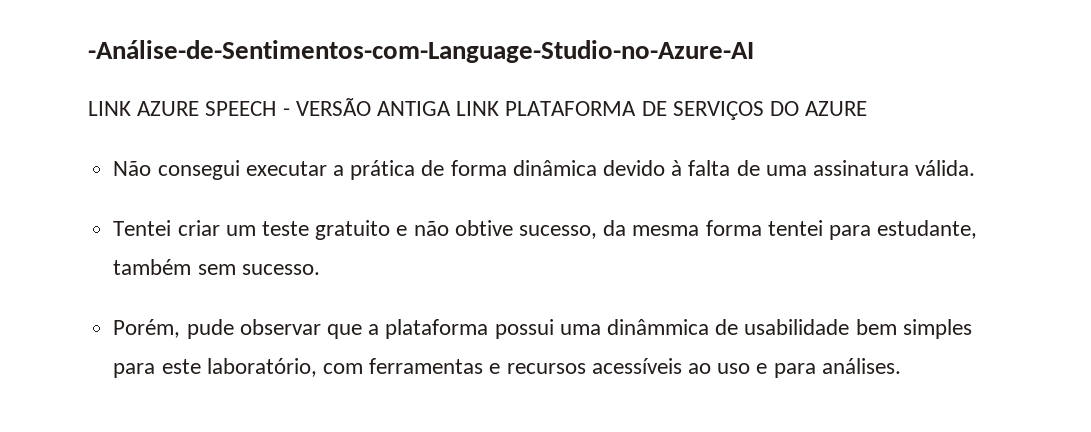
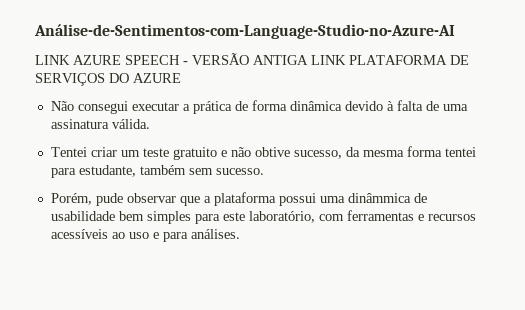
- -Análise-de-Sentimentos-com-Language-Studio-no-Azure-AI
+ Análise-de-Sentimentos-com-Language-Studio-no-Azure-AI

